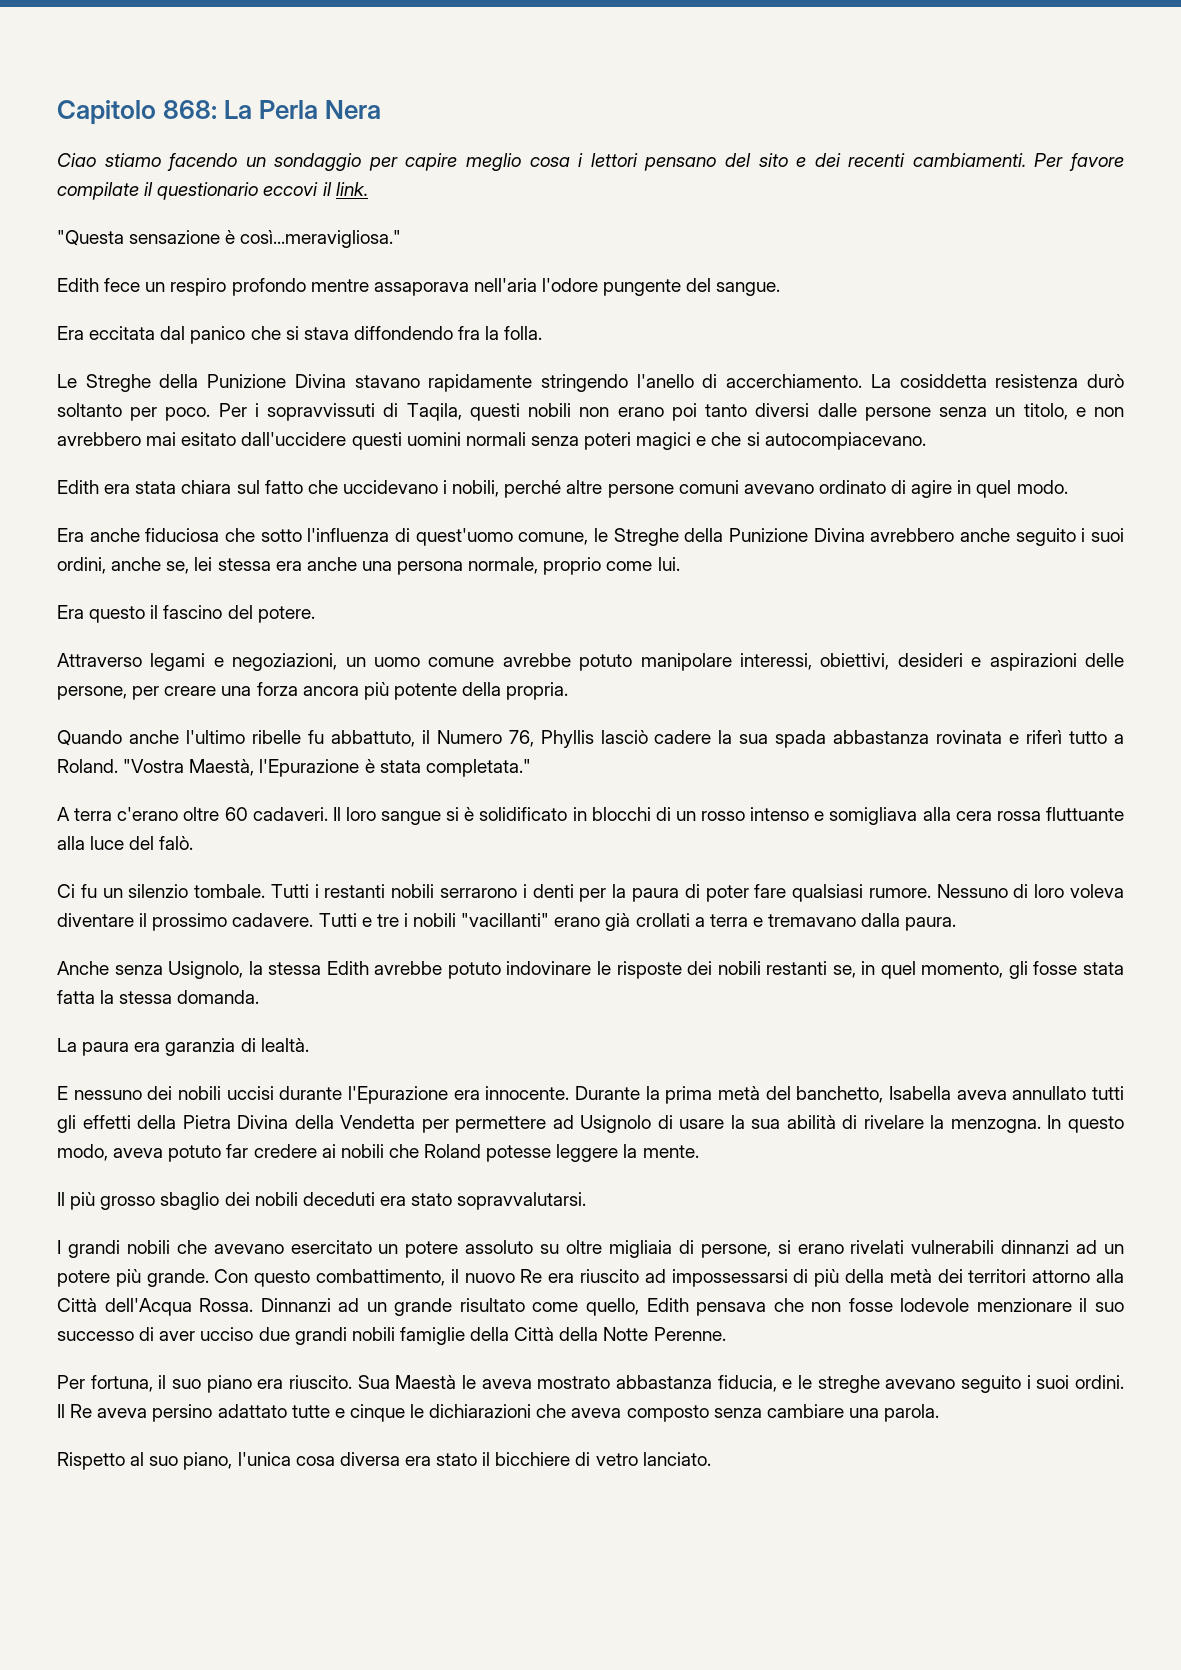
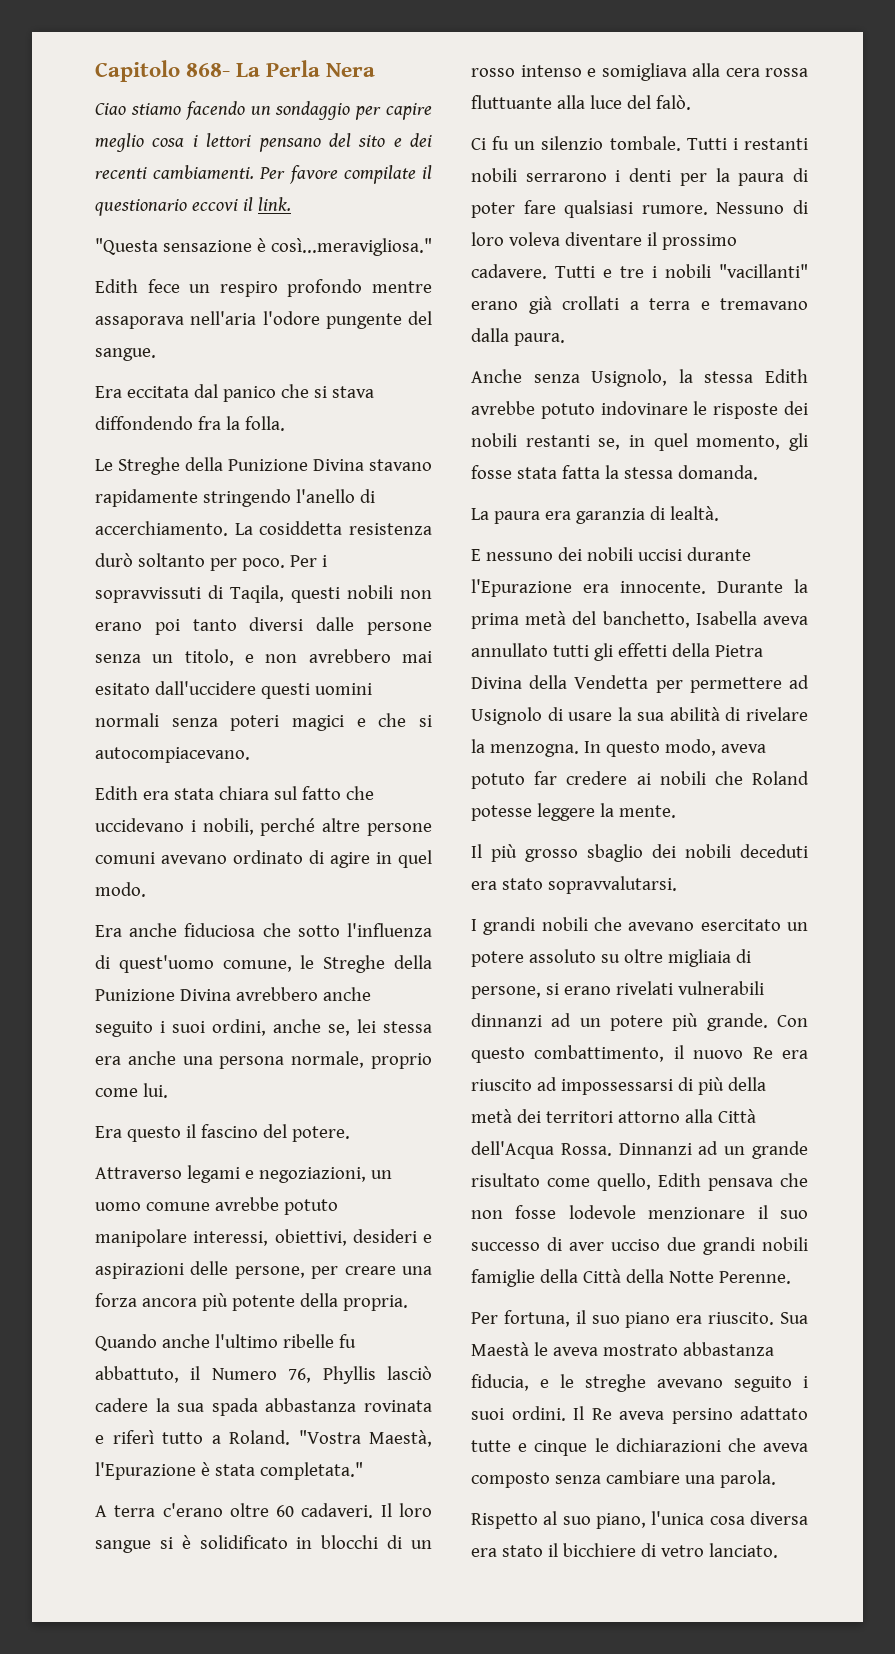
- Capitolo 868: La Perla Nera
+ Capitolo 868- La Perla Nera

